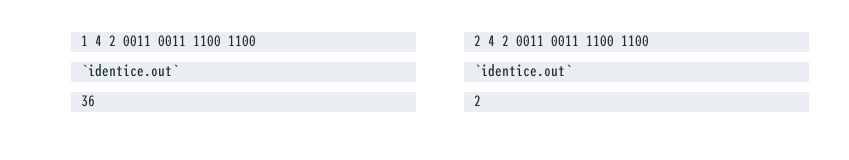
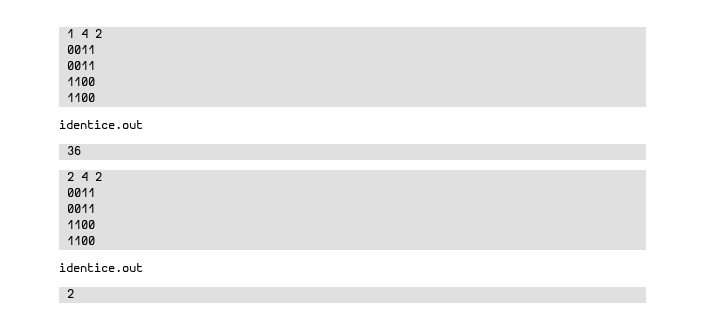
- 1 4 2 0011 0011 1100 1100
- `identice.out`
+ 1 4 2
+ 0011
+ 0011
+ 1100
+ 1100
+ identice.out
- 2 4 2 0011 0011 1100 1100
- `identice.out`
+ 2 4 2
+ 0011
+ 0011
+ 1100
+ 1100
+ identice.out

